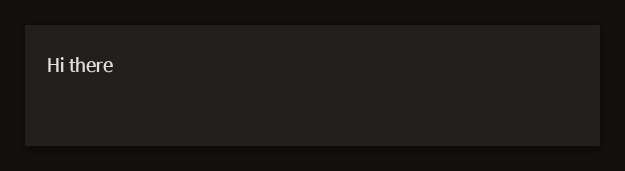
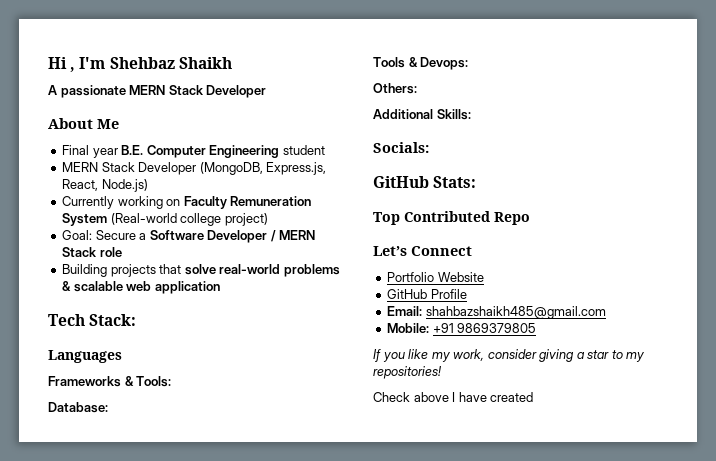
- Hi there
+ Hi , I'm Shehbaz Shaikh
+ A passionate MERN Stack Developer
+ About Me
+ Final year B.E. Computer Engineering student
+ MERN Stack Developer (MongoDB, Express.js, React, Node.js)
+ Currently working on Faculty Remuneration System (Real-world college project)
+ Goal: Secure a Software Developer / MERN Stack role
+ Building projects that solve real-world problems & scalable web application
+ Tech Stack:
+ Languages
+ Frameworks & Tools:
+ Database:
+ Tools & Devops:
+ Others:
+ Additional Skills:
+ Socials:
+ GitHub Stats:
+ Top Contributed Repo
+ Let’s Connect
+ Portfolio Website
+ GitHub Profile
+ Email: shahbazshaikh485@gmail.com
+ Mobile: +91 9869379805
+ If you like my work, consider giving a star to my repositories!
+ Check above I have created

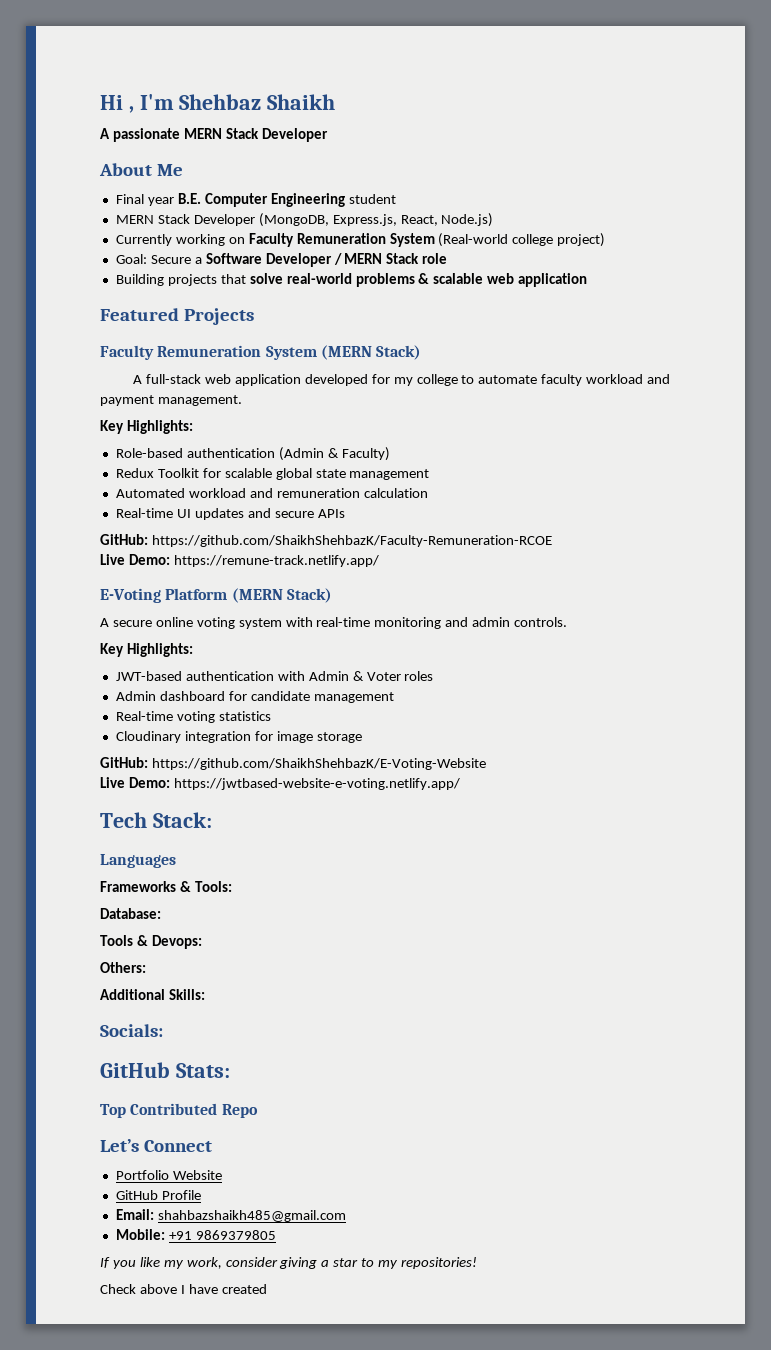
+ Featured Projects
+ Faculty Remuneration System (MERN Stack)
+ A full-stack web application developed for my college to automate faculty workload and payment management.
+ Key Highlights:
+ Role-based authentication (Admin & Faculty)
+ Redux Toolkit for scalable global state management
+ Automated workload and remuneration calculation
+ Real-time UI updates and secure APIs
+ GitHub: https://github.com/ShaikhShehbazK/Faculty-Remuneration-RCOE
+ Live Demo: https://remune-track.netlify.app/
+ E-Voting Platform (MERN Stack)
+ A secure online voting system with real-time monitoring and admin controls.
+ Key Highlights:
+ JWT-based authentication with Admin & Voter roles
+ Admin dashboard for candidate management
+ Real-time voting statistics
+ Cloudinary integration for image storage
+ GitHub: https://github.com/ShaikhShehbazK/E-Voting-Website
+ Live Demo: https://jwtbased-website-e-voting.netlify.app/

